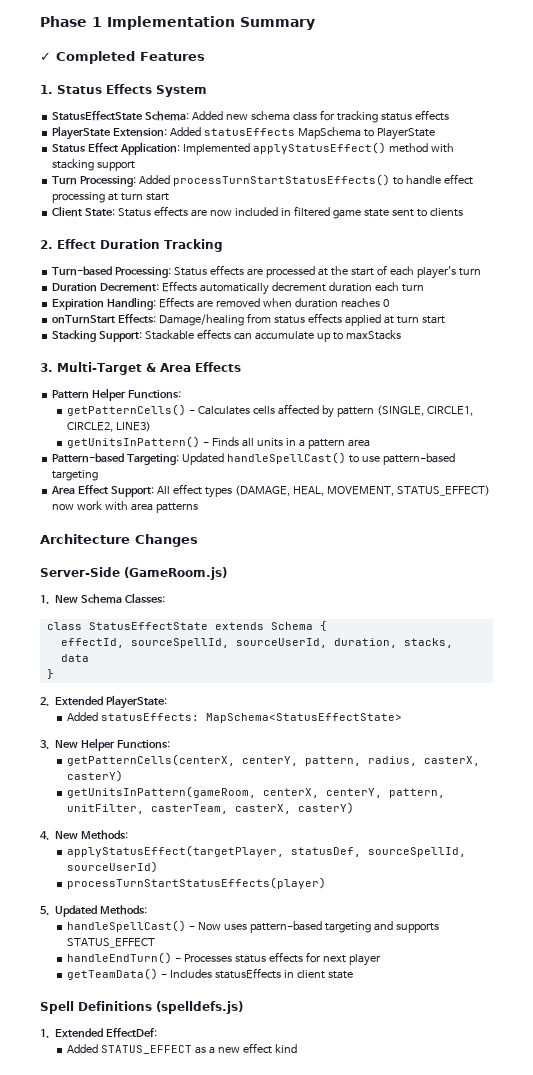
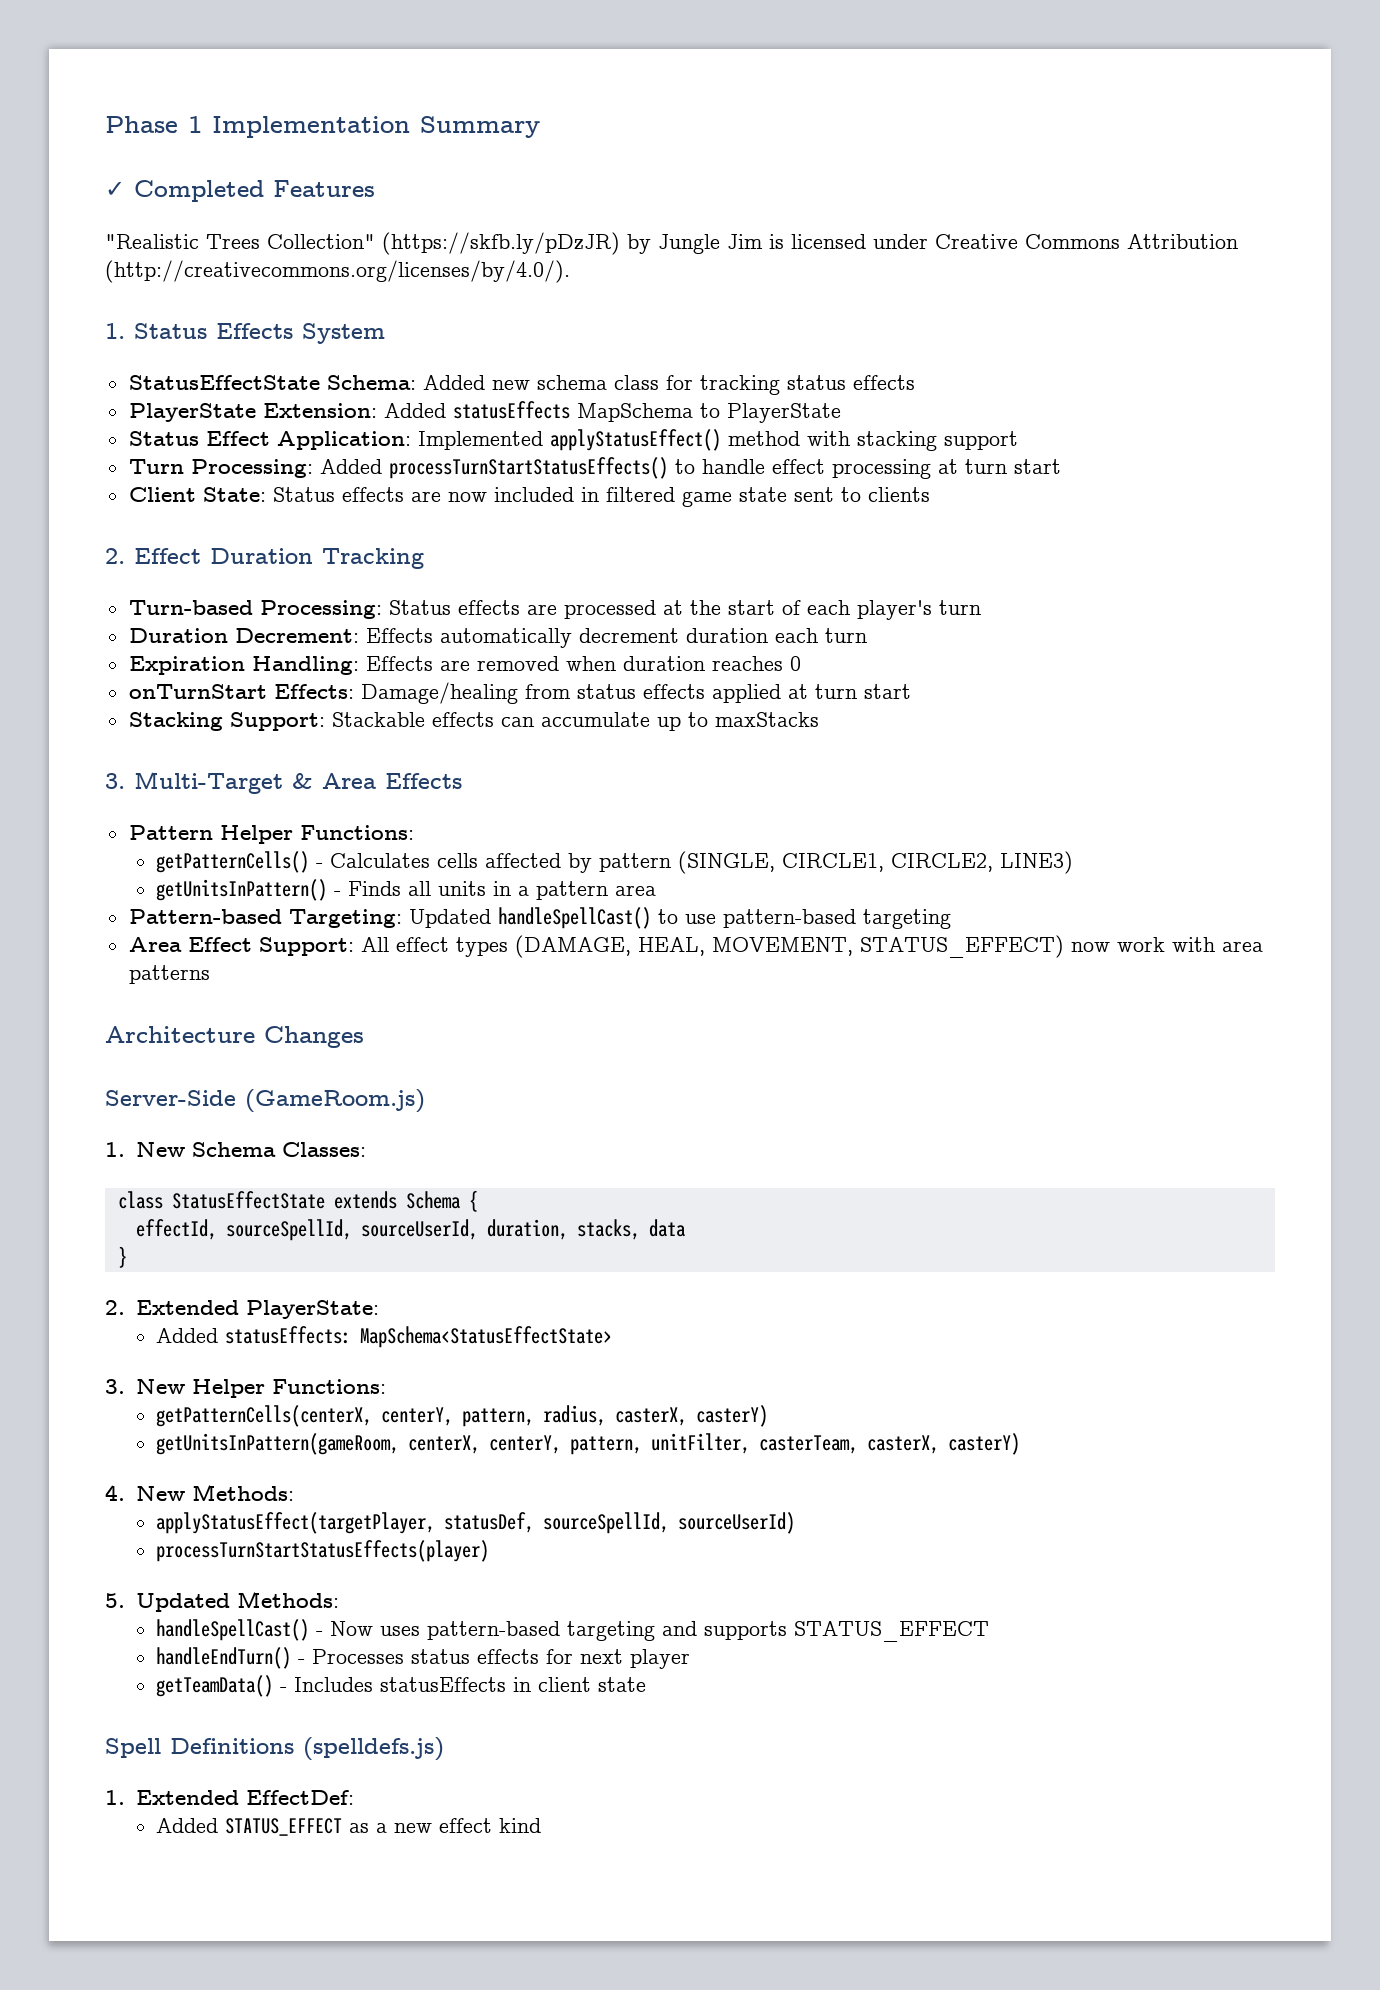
+ "Realistic Trees Collection" (https://skfb.ly/pDzJR) by Jungle Jim is licensed under Creative Commons Attribution (http://creativecommons.org/licenses/by/4.0/).

